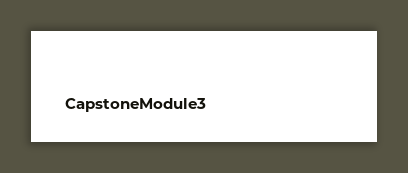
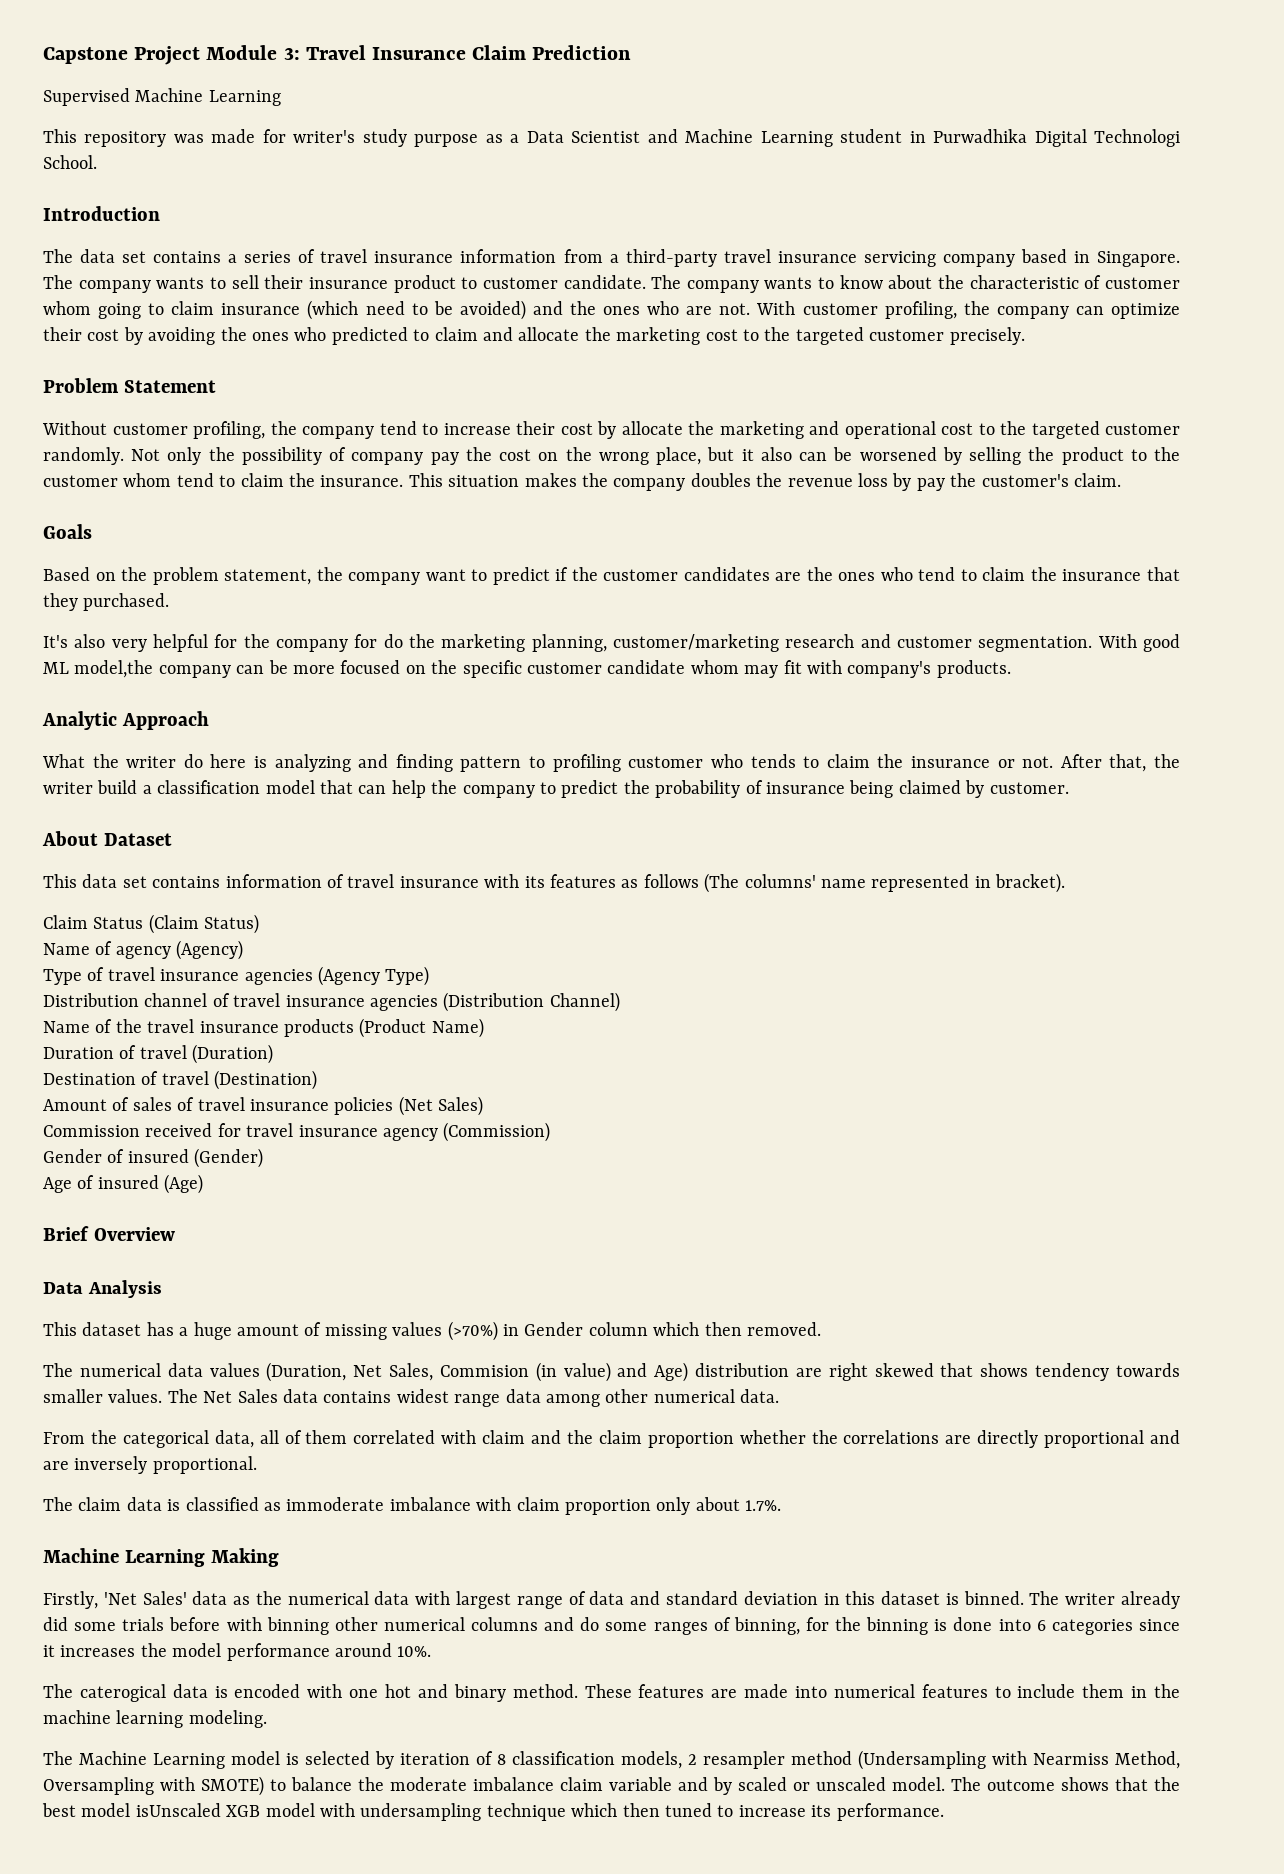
- CapstoneModule3
+ Capstone Project Module 3: Travel Insurance Claim Prediction
+ Supervised Machine Learning
+ This repository was made for writer's study purpose as a Data Scientist and Machine Learning student in Purwadhika Digital Technologi School.
+ Introduction
+ The data set contains a series of travel insurance information from a third-party travel insurance servicing company based in Singapore. The company wants to sell their insurance product to customer candidate. The company wants to know about the characteristic of customer whom going to claim insurance (which need to be avoided) and the ones who are not. With customer profiling, the company can optimize their cost by avoiding the ones who predicted to claim and allocate the marketing cost to the targeted customer precisely.
+ Problem Statement
+ Without customer profiling, the company tend to increase their cost by allocate the marketing and operational cost to the targeted customer randomly. Not only the possibility of company pay the cost on the wrong place, but it also can be worsened by selling the product to the customer whom tend to claim the insurance. This situation makes the company doubles the revenue loss by pay the customer's claim.
+ Goals
+ Based on the problem statement, the company want to predict if the customer candidates are the ones who tend to claim the insurance that they purchased.
+ It's also very helpful for the company for do the marketing planning, customer/marketing research and customer segmentation. With good ML model,the company can be more focused on the specific customer candidate whom may fit with company's products.
+ Analytic Approach
+ What the writer do here is analyzing and finding pattern to profiling customer who tends to claim the insurance or not. After that, the writer build a classification model that can help the company to predict the probability of insurance being claimed by customer.
+ About Dataset
+ This data set contains information of travel insurance with its features as follows (The columns' name represented in bracket).
+ Claim Status (Claim Status)
+ Name of agency (Agency)
+ Type of travel insurance agencies (Agency Type)
+ Distribution channel of travel insurance agencies (Distribution Channel)
+ Name of the travel insurance products (Product Name)
+ Duration of travel (Duration)
+ Destination of travel (Destination)
+ Amount of sales of travel insurance policies (Net Sales)
+ Commission received for travel insurance agency (Commission)
+ Gender of insured (Gender)
+ Age of insured (Age)
+ Brief Overview
+ Data Analysis
+ This dataset has a huge amount of missing values (>70%) in Gender column which then removed.
+ The numerical data values (Duration, Net Sales, Commision (in value) and Age) distribution are right skewed that shows tendency towards smaller values. The Net Sales data contains widest range data among other numerical data.
+ From the categorical data, all of them correlated with claim and the claim proportion whether the correlations are directly proportional and are inversely proportional.
+ The claim data is classified as immoderate imbalance with claim proportion only about 1.7%.
+ Machine Learning Making
+ Firstly, 'Net Sales' data as the numerical data with largest range of data and standard deviation in this dataset is binned. The writer already did some trials before with binning other numerical columns and do some ranges of binning, for the binning is done into 6 categories since it increases the model performance around 10%.
+ The caterogical data is encoded with one hot and binary method. These features are made into numerical features to include them in the machine learning modeling.
+ The Machine Learning model is selected by iteration of 8 classification models, 2 resampler method (Undersampling with Nearmiss Method, Oversampling with SMOTE) to balance the moderate imbalance claim variable and by scaled or unscaled model. The outcome shows that the best model isUnscaled XGB model with undersampling technique which then tuned to increase its performance.

